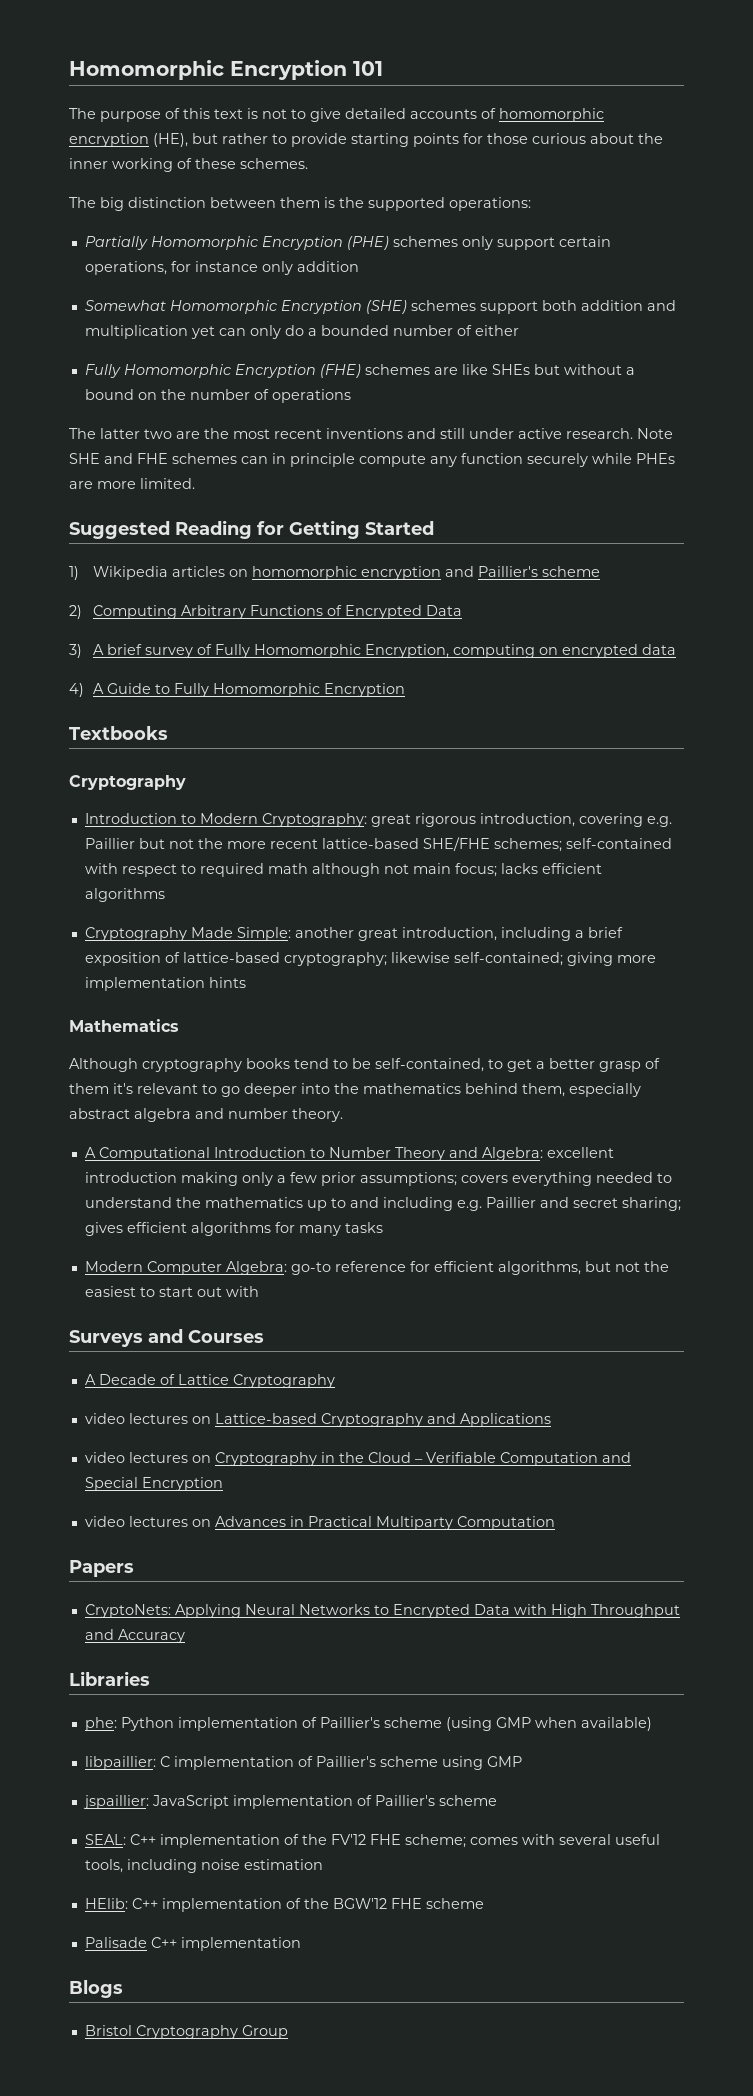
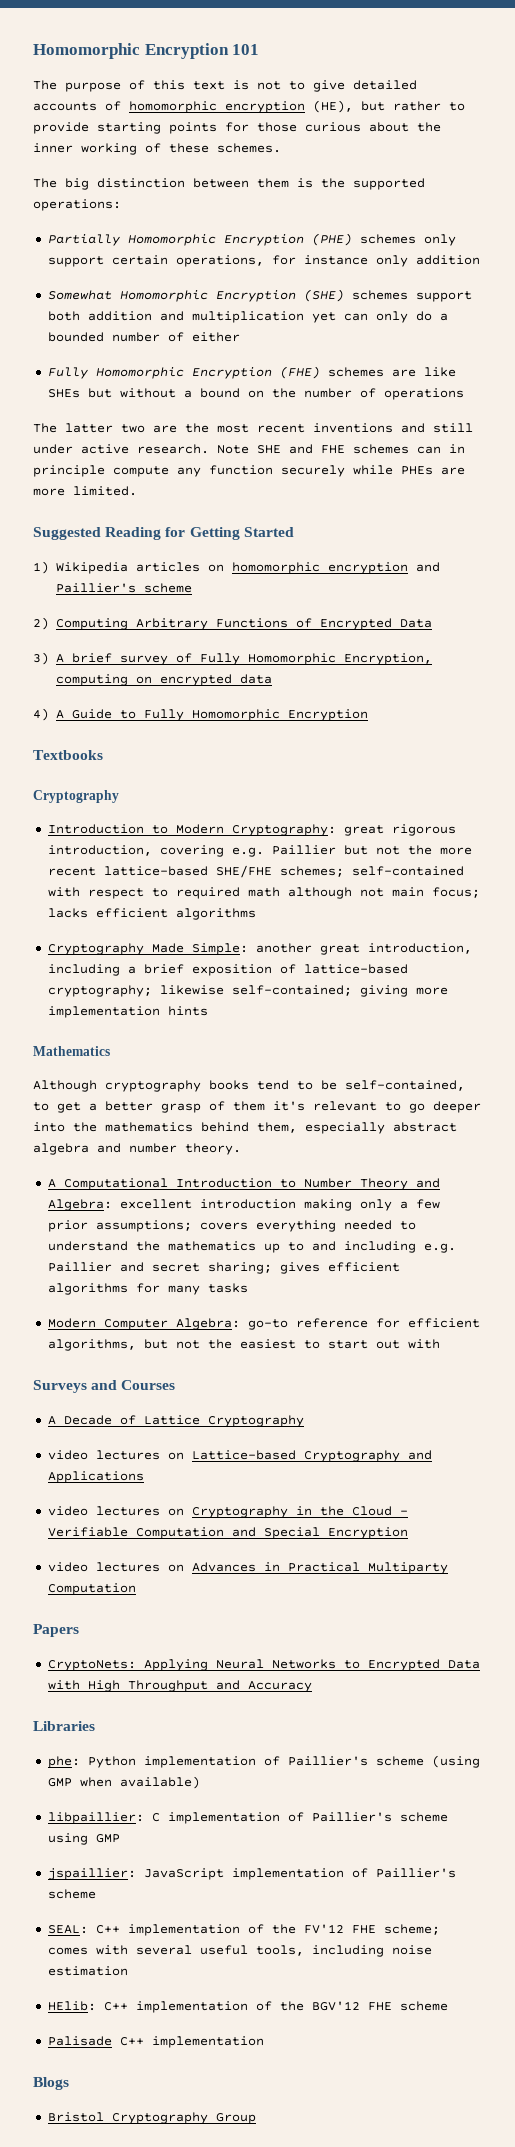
- HElib: C++ implementation of the BGW'12 FHE scheme
+ HElib: C++ implementation of the BGV'12 FHE scheme

